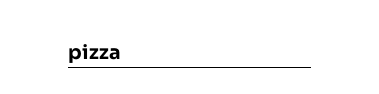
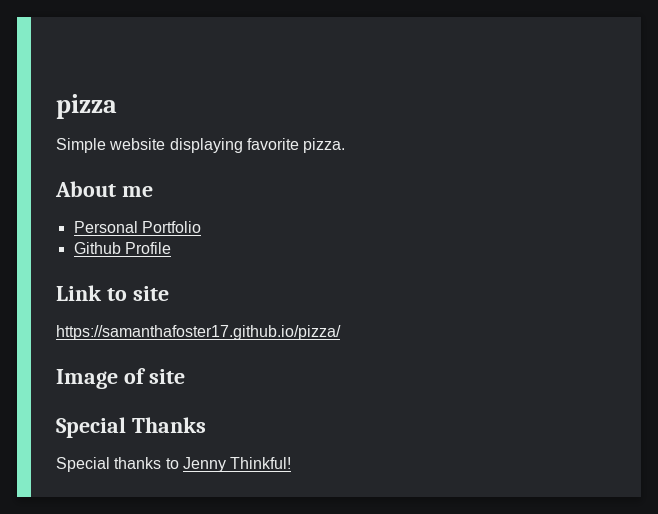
+ Simple website displaying favorite pizza.
+ About me
+ Personal Portfolio
+ Github Profile
+ Link to site
+ https://samanthafoster17.github.io/pizza/
+ Image of site
+ Special Thanks
+ Special thanks to Jenny Thinkful!

